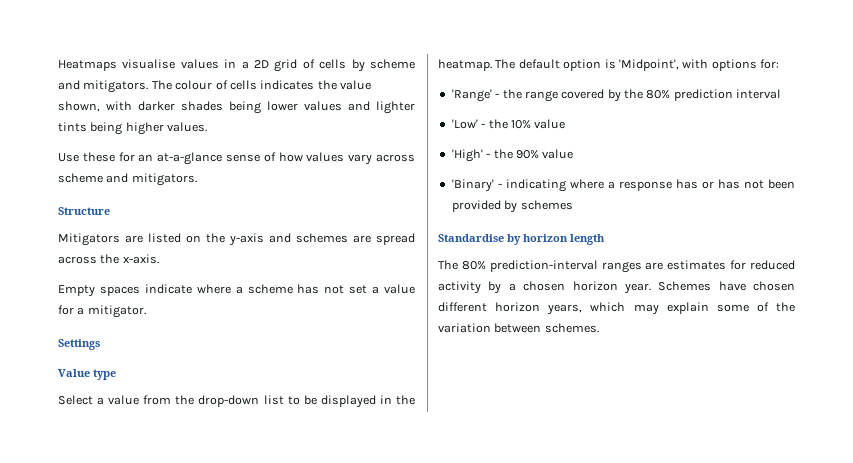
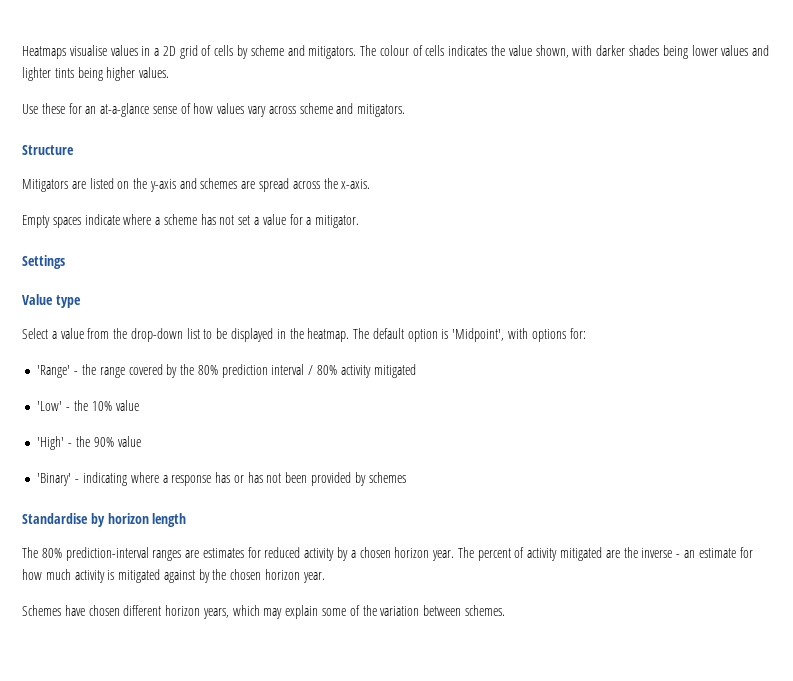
- 'Range' - the range covered by the 80% prediction interval
+ 'Range' - the range covered by the 80% prediction interval / 80% activity mitigated
- The 80% prediction-interval ranges are estimates for reduced activity by a chosen horizon year. Schemes have chosen different horizon years, which may explain some of the variation between schemes.
+ The 80% prediction-interval ranges are estimates for reduced activity by a chosen horizon year. The percent of activity mitigated are the inverse - an estimate for how much activity is mitigated against by the chosen horizon year.
+ Schemes have chosen different horizon years, which may explain some of the variation between schemes.

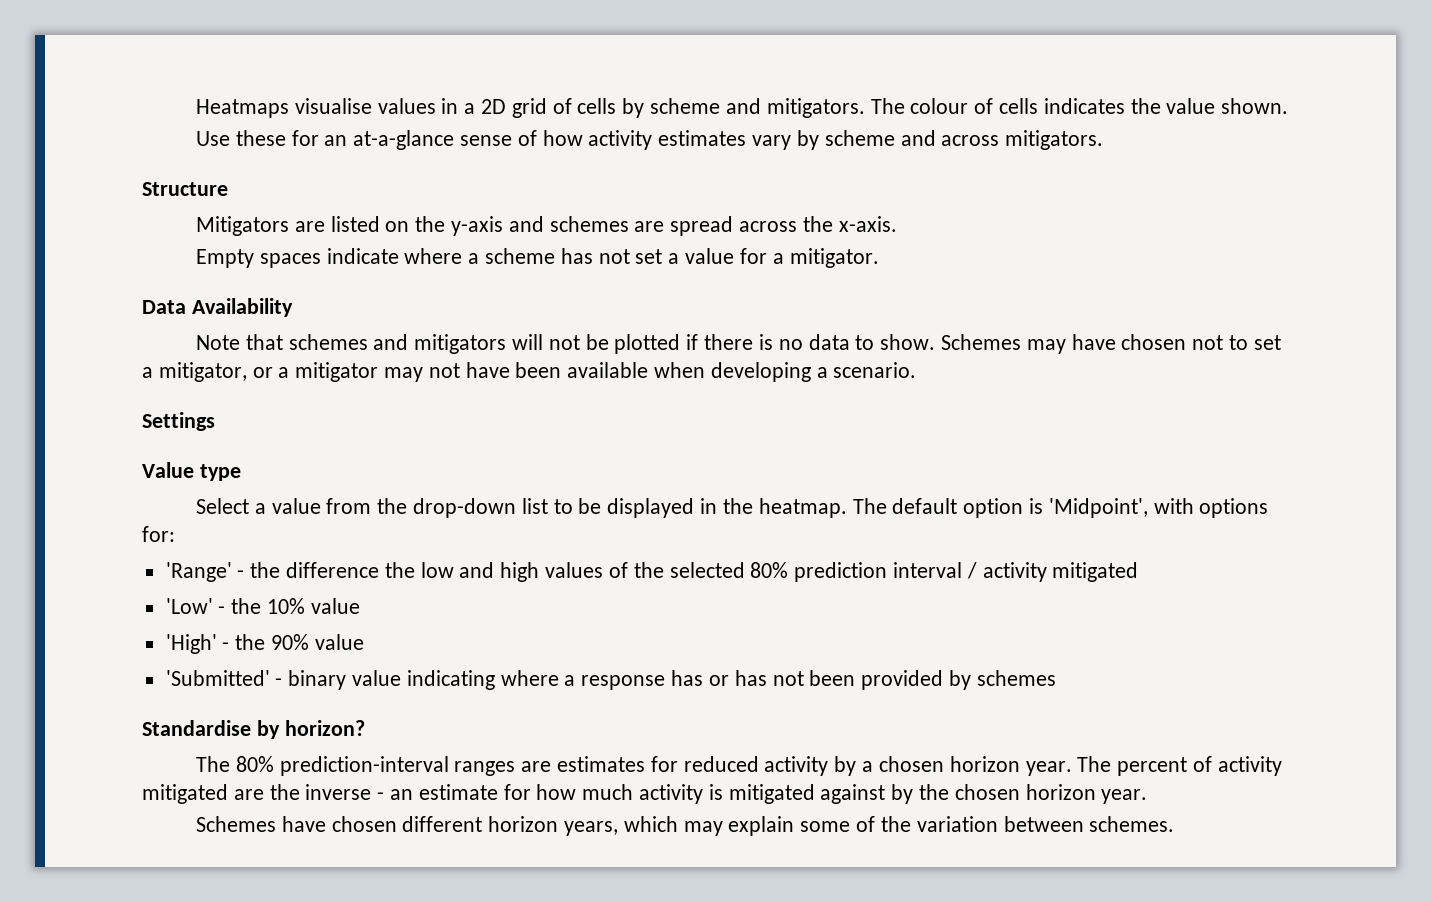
- The colour of cells indicates the value shown, with darker shades being lower values and lighter tints being higher values.
+ The colour of cells indicates the value shown.
- Use these for an at-a-glance sense of how values vary across scheme and mitigators.
+ Use these for an at-a-glance sense of how activity estimates vary by scheme and across mitigators.
+ Data Availability
+ Note that schemes and mitigators will not be plotted if there is no data to show. Schemes may have chosen not to set a mitigator, or a mitigator may not have been available when developing a scenario.
- 'Range' - the range covered by the 80% prediction interval / 80% activity mitigated
+ 'Range' - the difference the low and high values of the selected 80% prediction interval / activity mitigated
- 'Binary' - indicating where a response has or has not been provided by schemes
+ 'Submitted' - binary value indicating where a response has or has not been provided by schemes
- Standardise by horizon length
+ Standardise by horizon?

